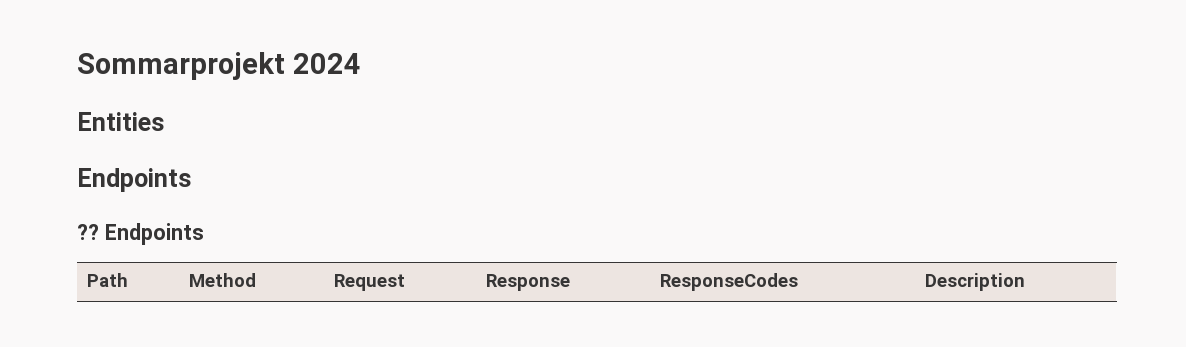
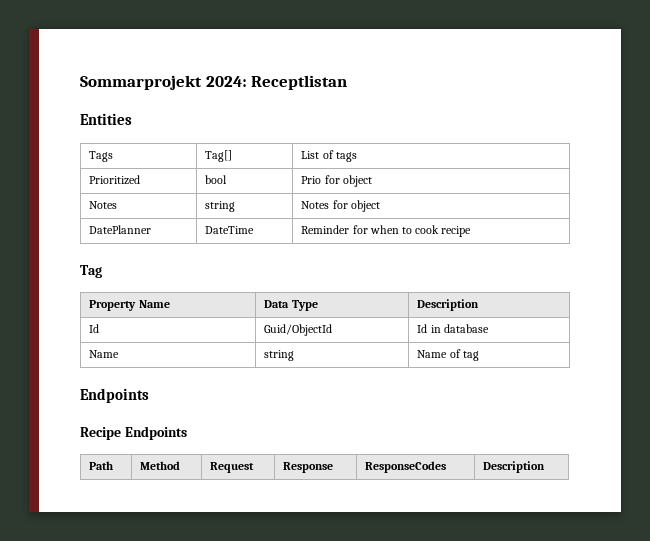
- Sommarprojekt 2024
+ Sommarprojekt 2024: Receptlistan
  Entities
+ Tags | Tag[] | List of tags
+ Prioritized | bool | Prio for object
+ Notes | string | Notes for object
+ DatePlanner | DateTime | Reminder for when to cook recipe
+ Tag
+ Property Name | Data Type | Description
+ Id | Guid/ObjectId | Id in database
+ Name | string | Name of tag
  Endpoints
- ?? Endpoints
+ Recipe Endpoints

